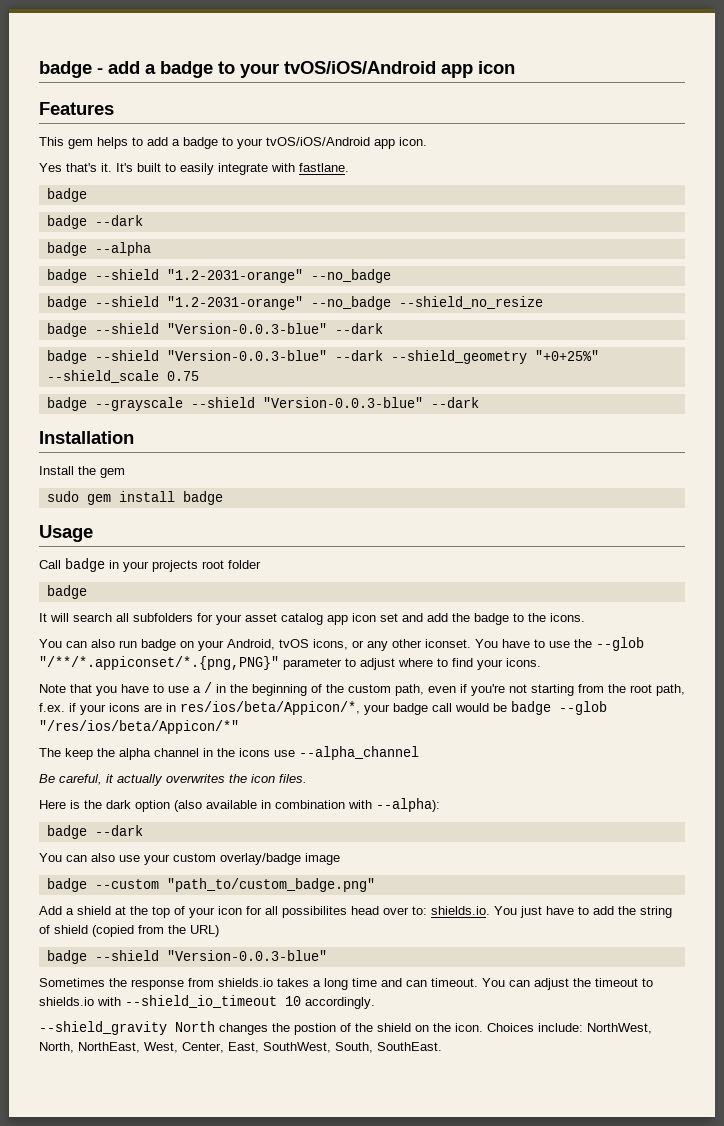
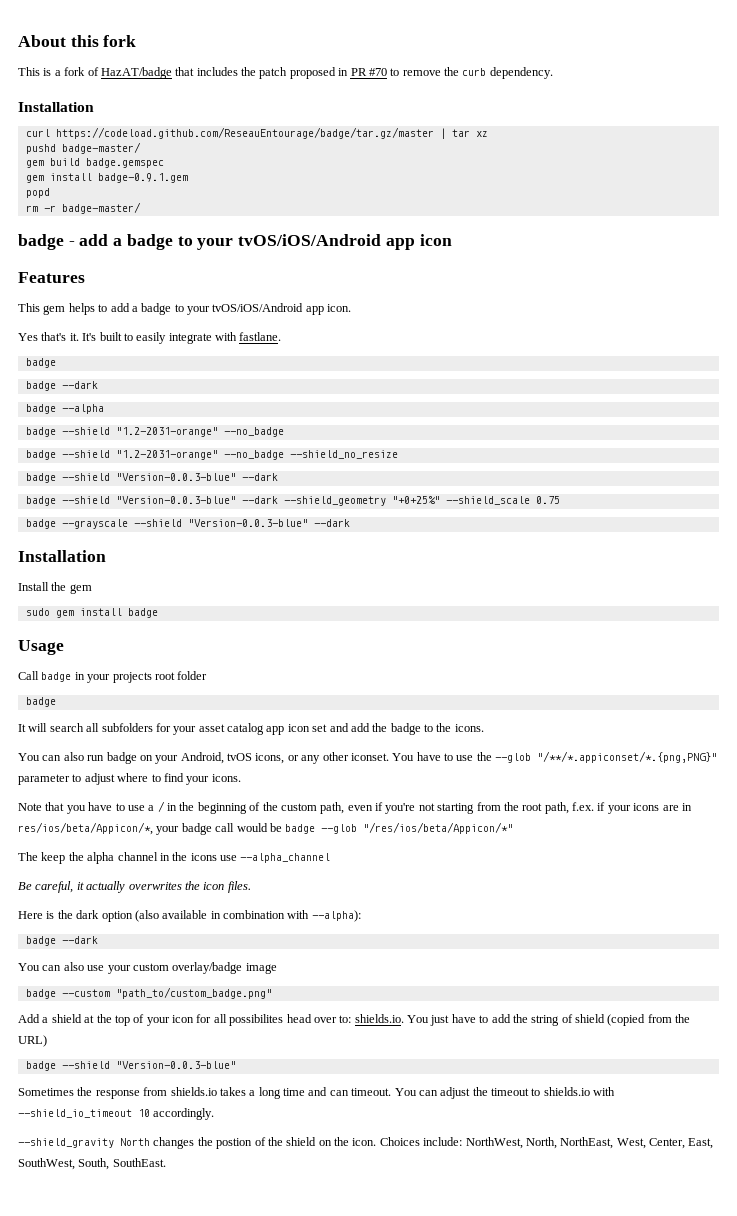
+ About this fork
+ This is a fork of HazAT/badge that includes the patch proposed in PR #70 to remove the curb dependency.
+ Installation
+ curl https://codeload.github.com/ReseauEntourage/badge/tar.gz/master | tar xz
+ pushd badge-master/
+ gem build badge.gemspec
+ gem install badge-0.9.1.gem
+ popd
+ rm -r badge-master/

